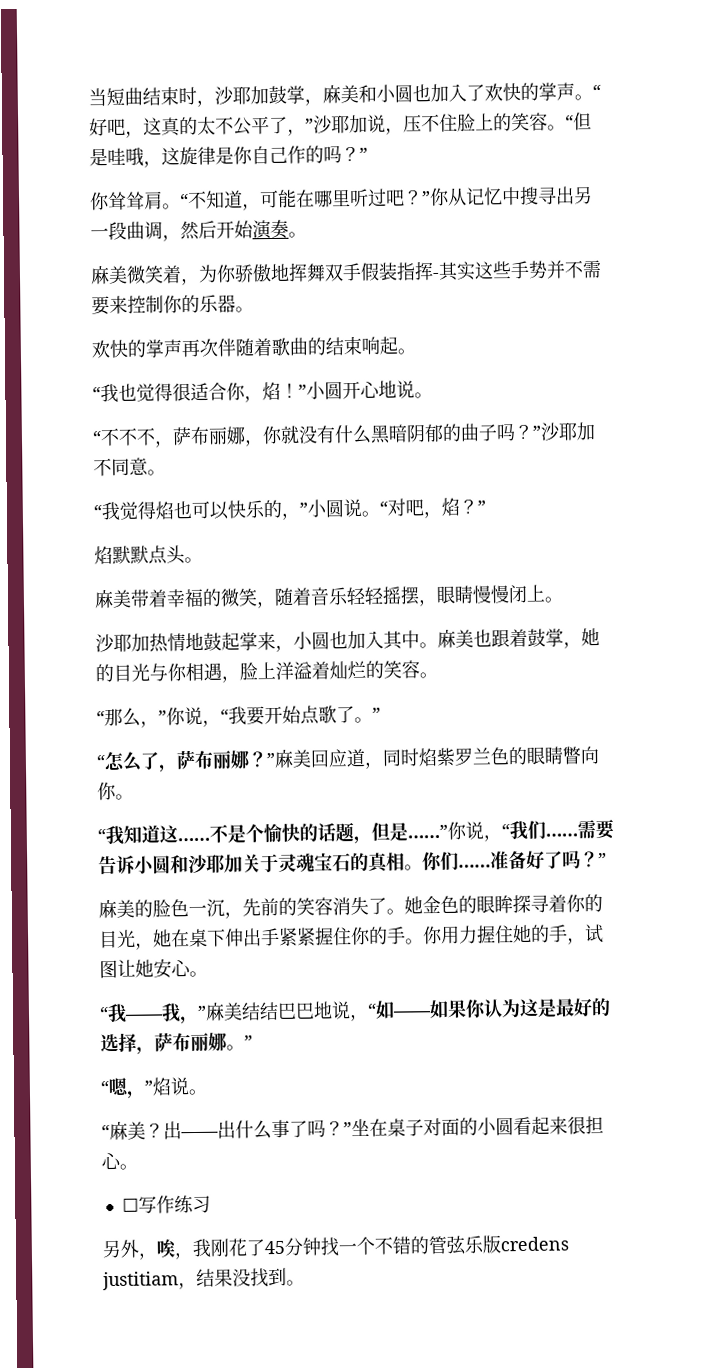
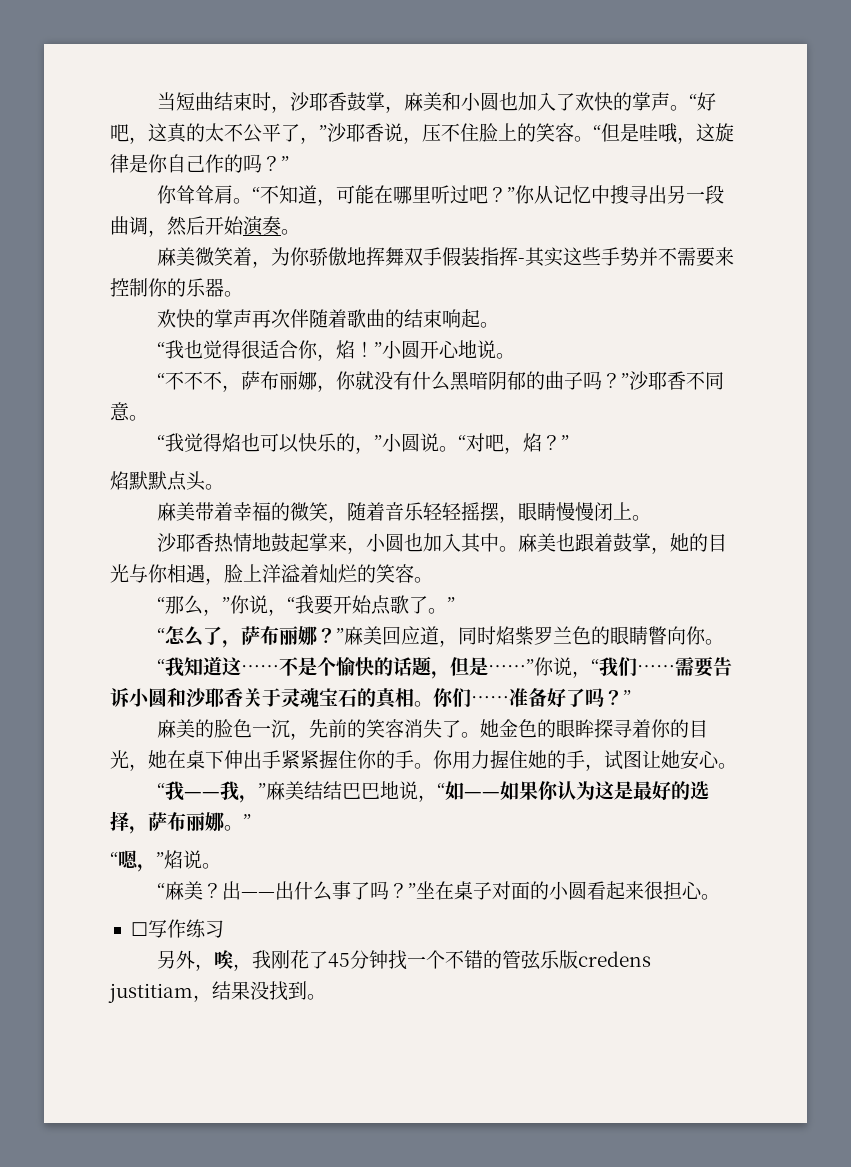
- 当短曲结束时，沙耶加鼓掌，麻美和小圆也加入了欢快的掌声。
+ 当短曲结束时，沙耶香鼓掌，麻美和小圆也加入了欢快的掌声。
- “好吧，这真的太不公平了，”沙耶加说，压不住脸上的笑容。
+ “好吧，这真的太不公平了，”沙耶香说，压不住脸上的笑容。
- “不不不，萨布丽娜，你就没有什么黑暗阴郁的曲子吗？”沙耶加不同意。
+ “不不不，萨布丽娜，你就没有什么黑暗阴郁的曲子吗？”沙耶香不同意。
- 沙耶加热情地鼓起掌来，小圆也加入其中。
+ 沙耶香热情地鼓起掌来，小圆也加入其中。
- 需要告诉小圆和沙耶加关于灵魂宝石的真相。
+ 需要告诉小圆和沙耶香关于灵魂宝石的真相。

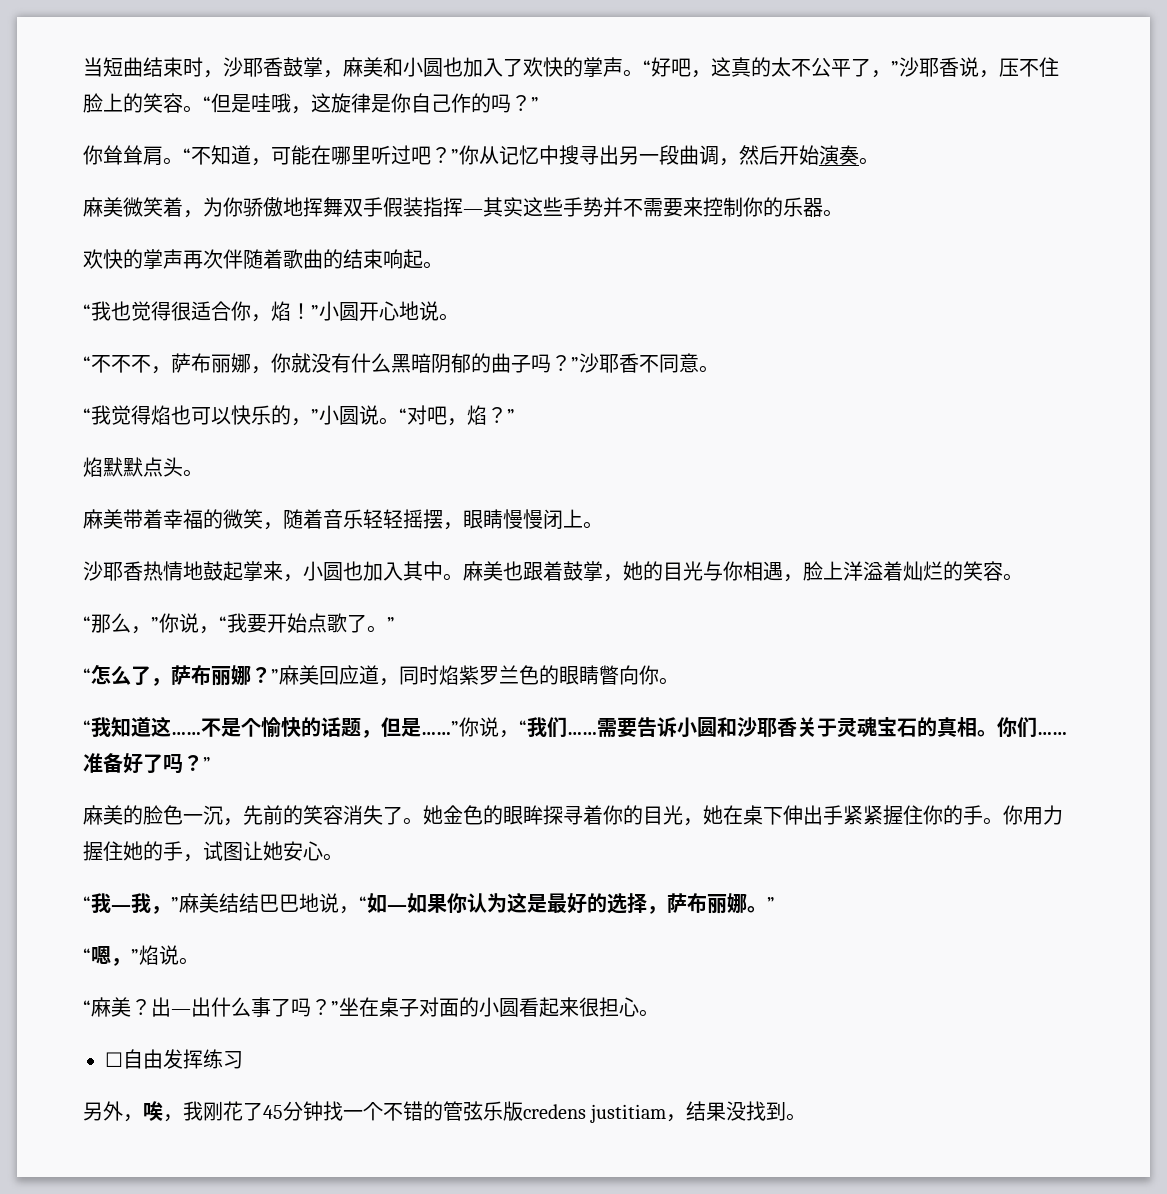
- 麻美微笑着，为你骄傲地挥舞双手假装指挥-其实这些手势并不需要来控制你的乐器。
+ 麻美微笑着，为你骄傲地挥舞双手假装指挥—其实这些手势并不需要来控制你的乐器。
- “我——我，”麻美结结巴巴地说，“如——如果你认为这是最好的选择，萨布丽娜。”
+ “我—我，”麻美结结巴巴地说，“如—如果你认为这是最好的选择，萨布丽娜。”
- 出——出什么事了吗？”坐在桌子对面的小圆看起来很担心。
+ 出—出什么事了吗？”坐在桌子对面的小圆看起来很担心。
- ☐写作练习
+ ☐自由发挥练习

